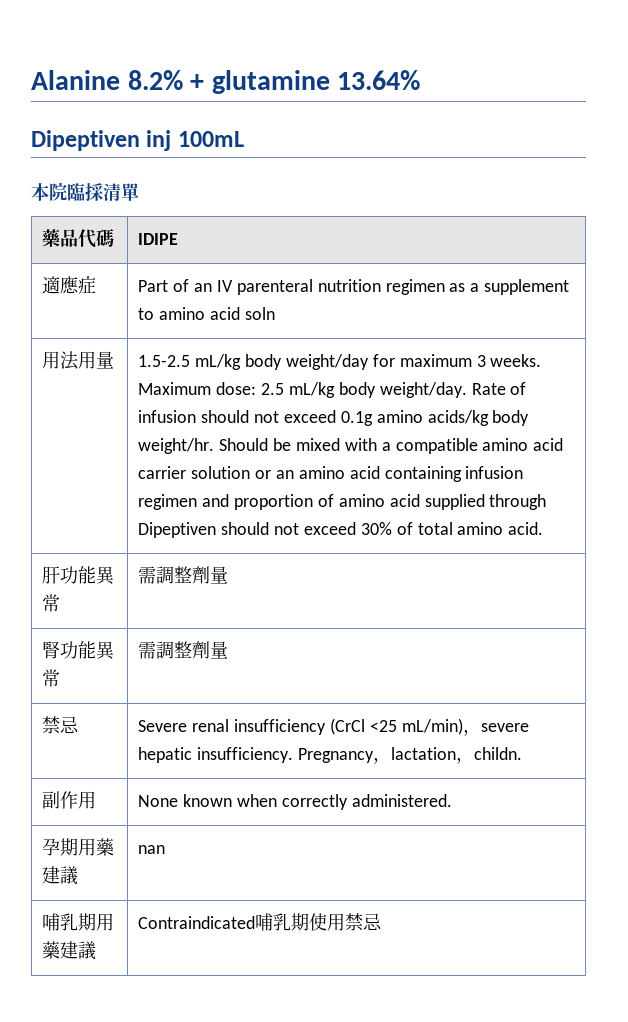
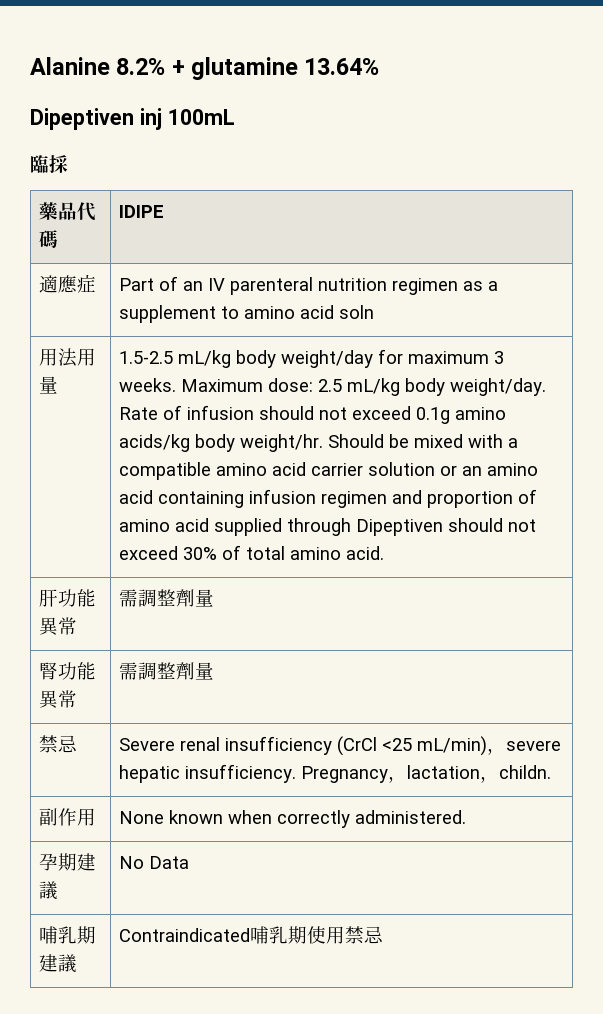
- 本院臨採清單
+ 臨採
- 孕期用藥建議 | nan
- 哺乳期用藥建議 | Contraindicated哺乳期使用禁忌
+ 孕期建議 | No Data
+ 哺乳期建議 | Contraindicated哺乳期使用禁忌

